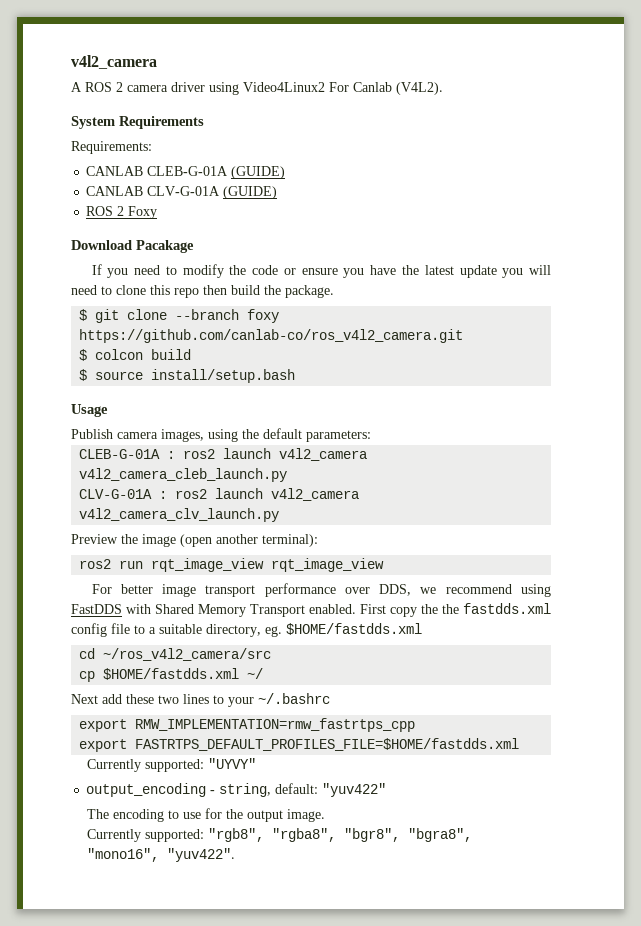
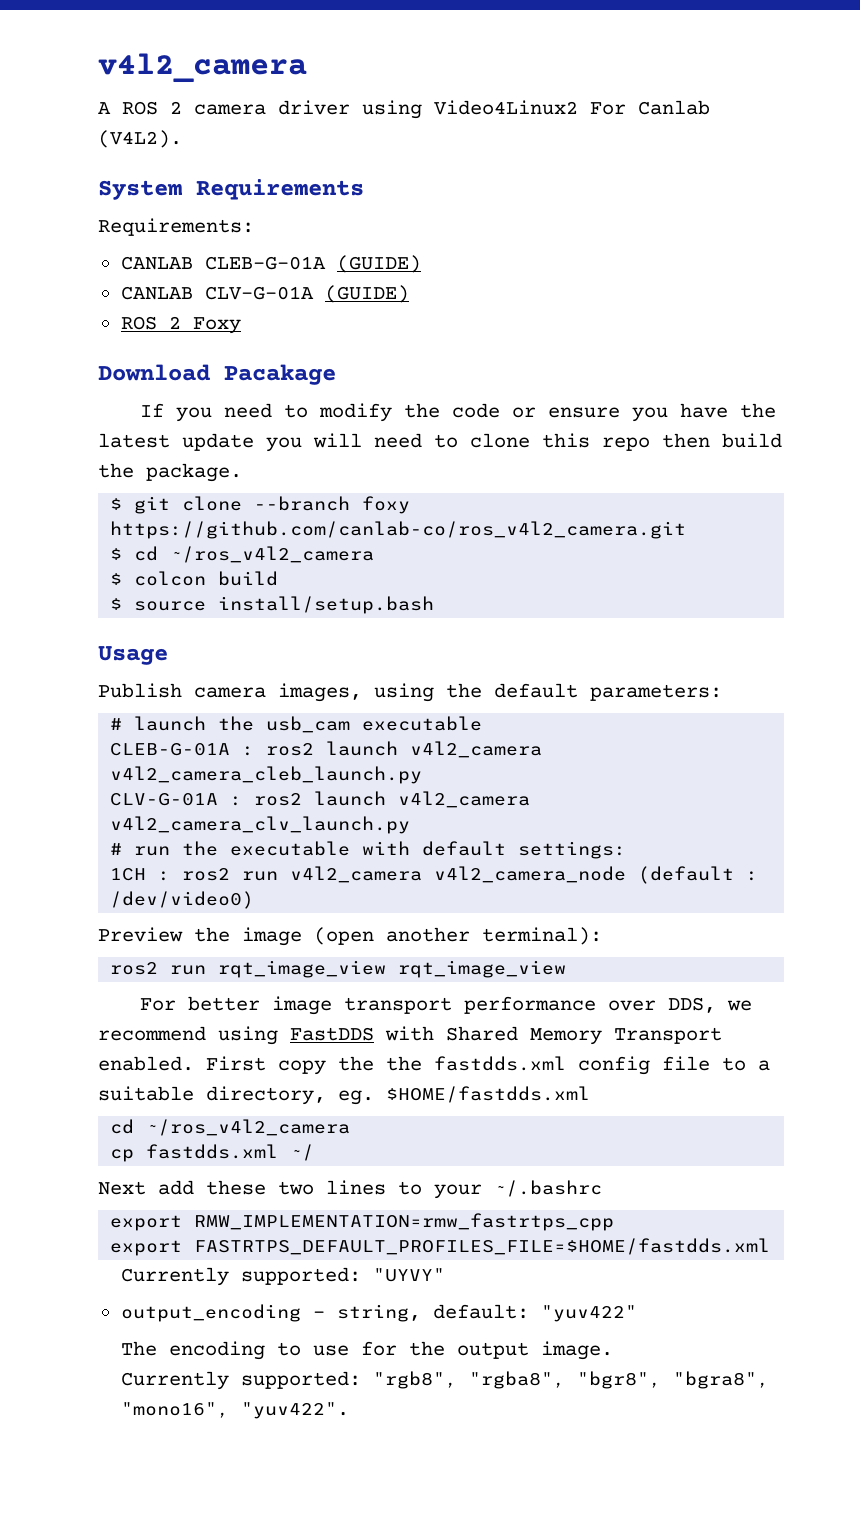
+ $ cd ~/ros_v4l2_camera
+ # launch the usb_cam executable
+ # run the executable with default settings:
+ 1CH : ros2 run v4l2_camera v4l2_camera_node (default : /dev/video0)
  First copy the the fastdds.xml config file to a suitable directory, eg. $HOME/fastdds.xml
- cd ~/ros_v4l2_camera/src
+ cd ~/ros_v4l2_camera
- cp $HOME/fastdds.xml ~/
+ cp fastdds.xml ~/

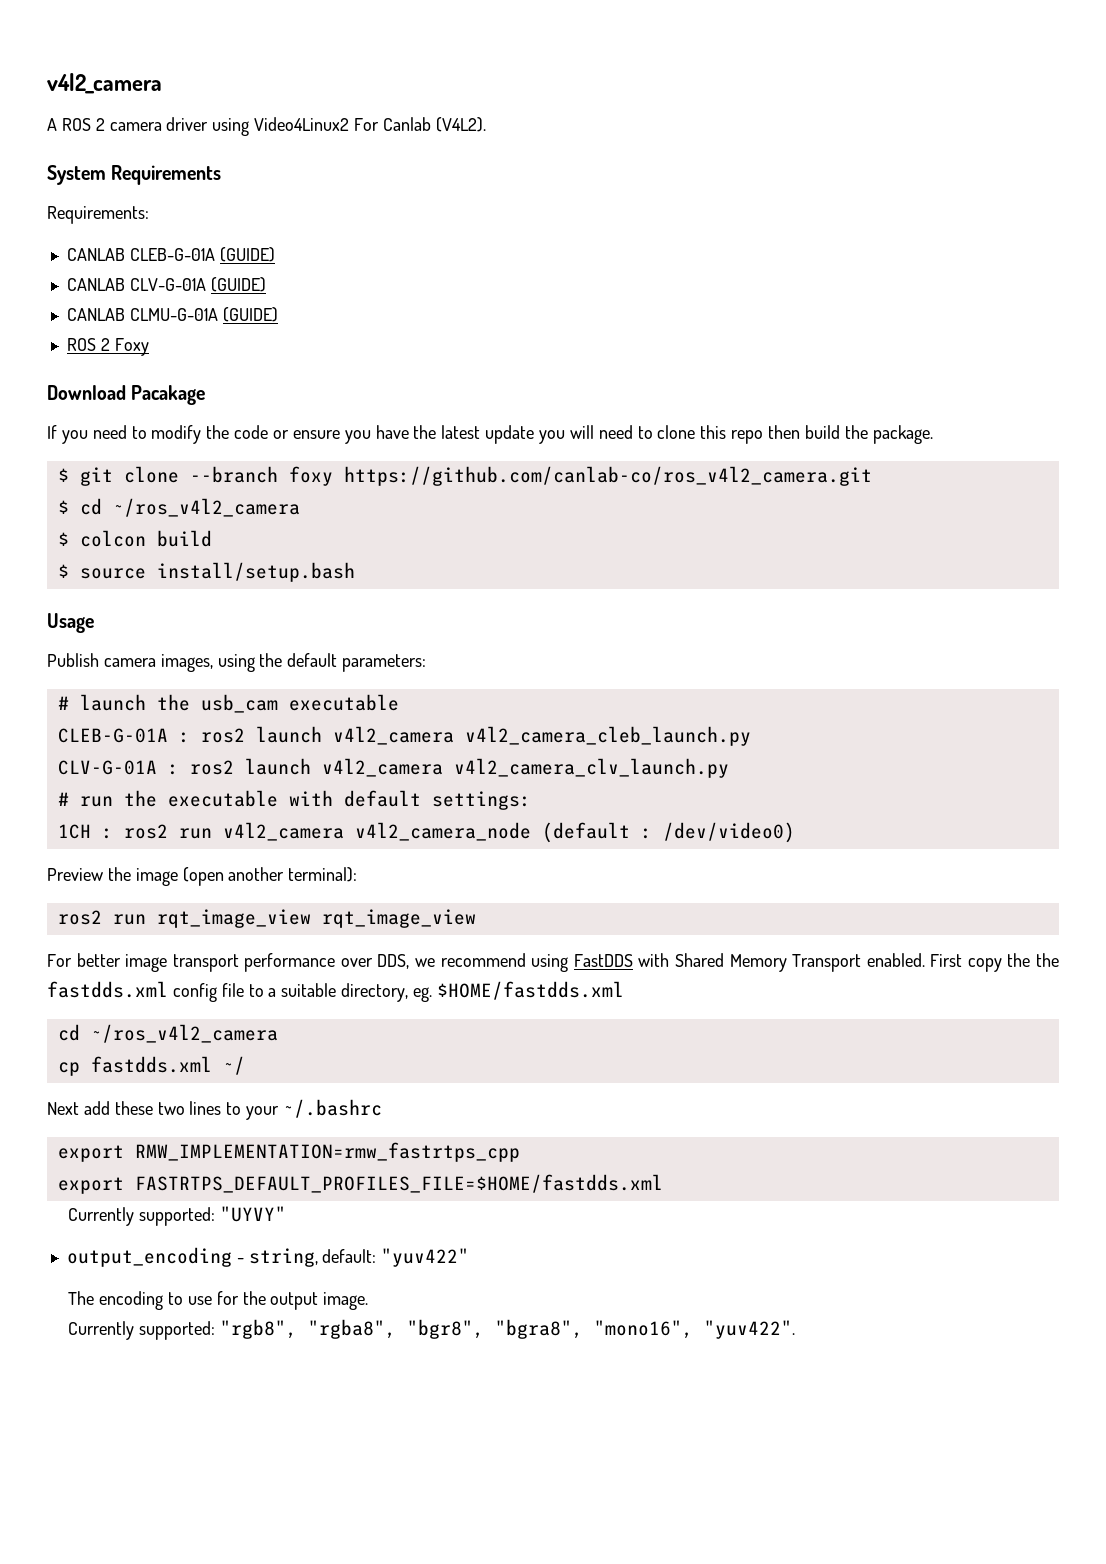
+ CANLAB CLMU-G-01A (GUIDE)

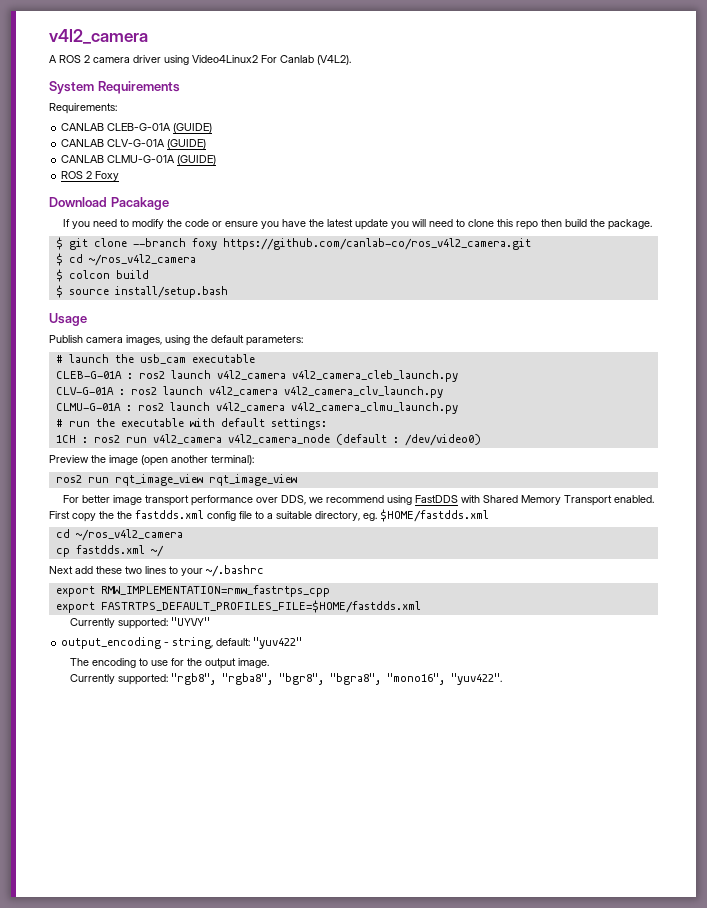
+ CLMU-G-01A : ros2 launch v4l2_camera v4l2_camera_clmu_launch.py

